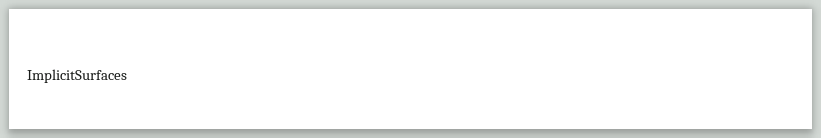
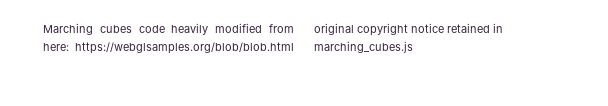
- ImplicitSurfaces
+ Marching cubes code heavily modified from here: https://webglsamples.org/blob/blob.html original copyright notice retained in marching_cubes.js

